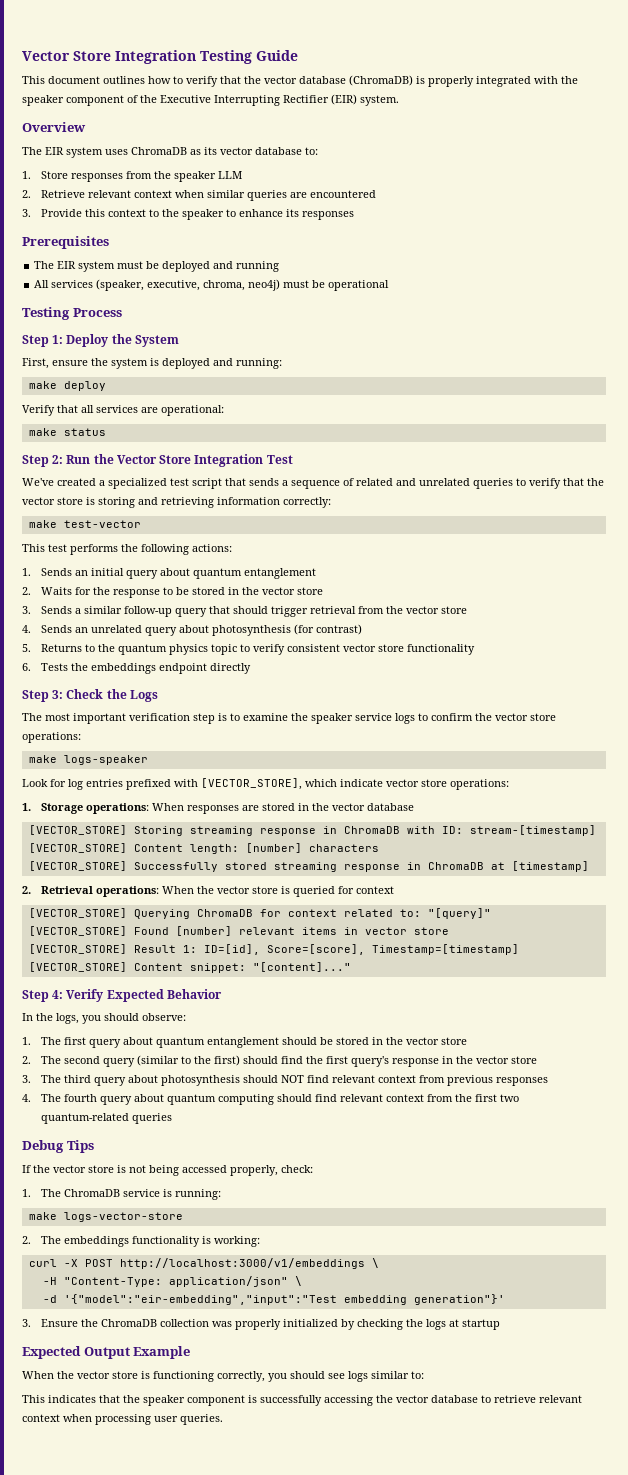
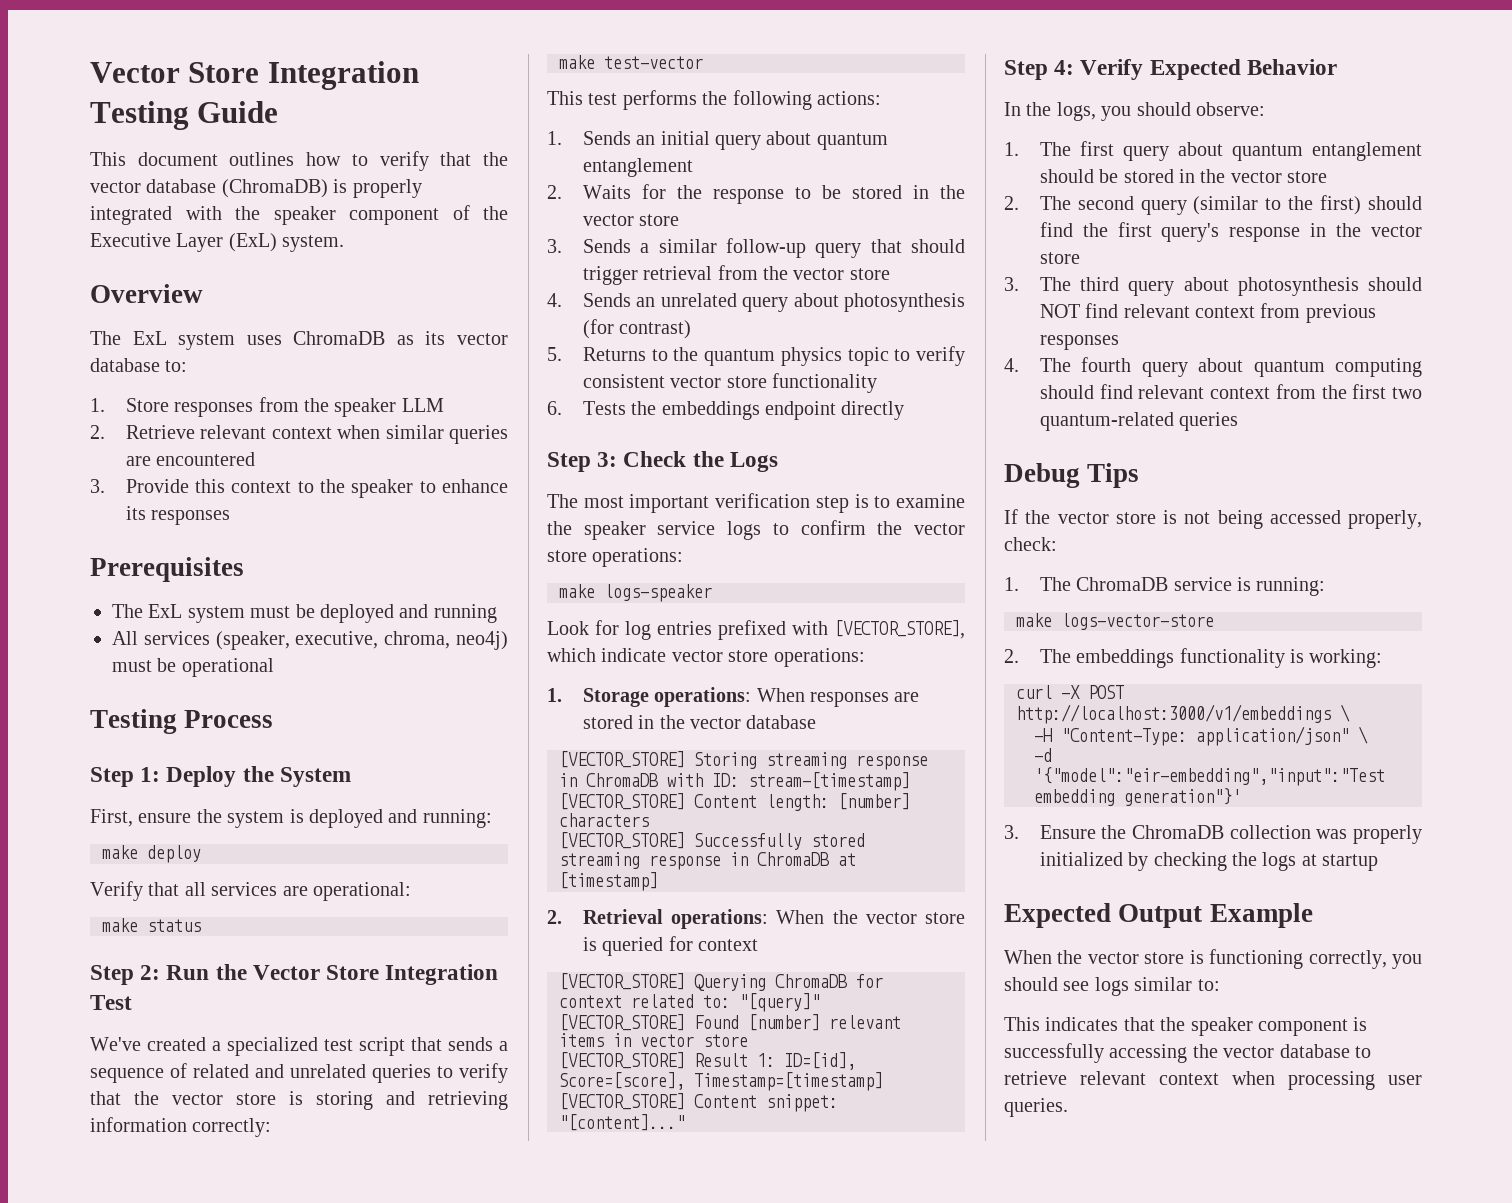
- This document outlines how to verify that the vector database (ChromaDB) is properly integrated with the speaker component of the Executive Interrupting Rectifier (EIR) system.
+ This document outlines how to verify that the vector database (ChromaDB) is properly integrated with the speaker component of the Executive Layer (ExL) system.
- The EIR system uses ChromaDB as its vector database to:
+ The ExL system uses ChromaDB as its vector database to:
- The EIR system must be deployed and running
+ The ExL system must be deployed and running

